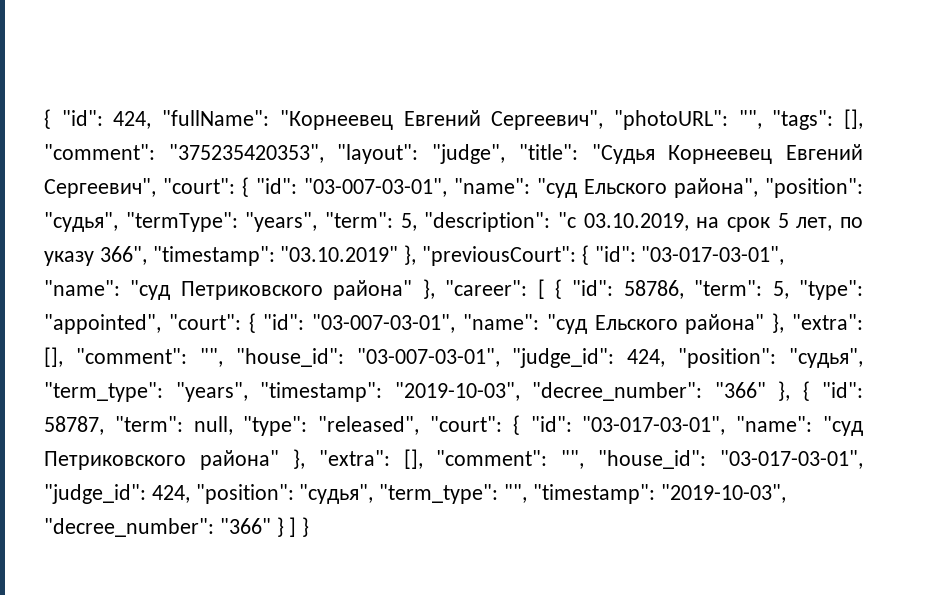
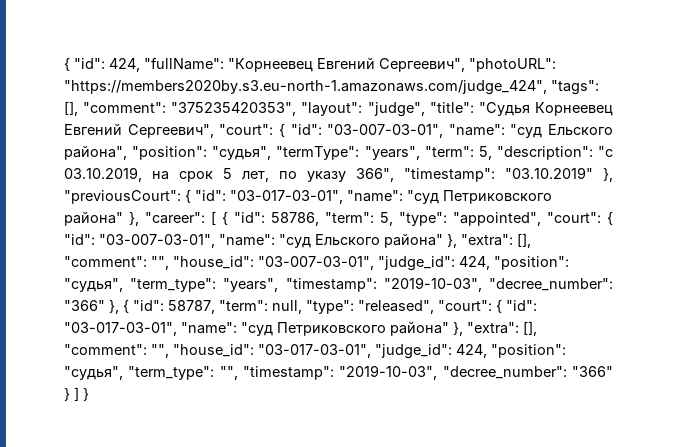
- "", "tags":
+ "https://members2020by.s3.eu-north-1.amazonaws.com/judge_424", "tags":

